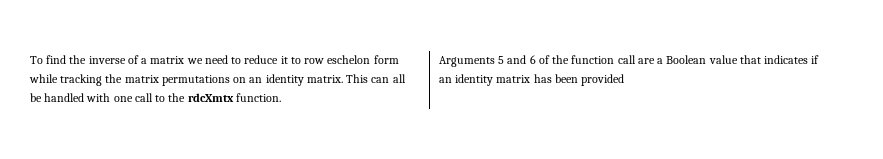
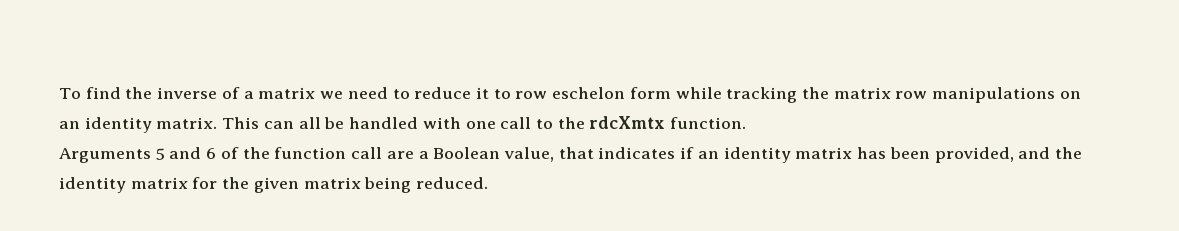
- To find the inverse of a matrix we need to reduce it to row eschelon form while tracking the matrix permutations on an identity matrix.
+ To find the inverse of a matrix we need to reduce it to row eschelon form while tracking the matrix row manipulations on an identity matrix.
- Arguments 5 and 6 of the function call are a Boolean value that indicates if an identity matrix has been provided
+ Arguments 5 and 6 of the function call are a Boolean value, that indicates if an identity matrix has been provided, and the identity matrix for the given matrix being reduced.

